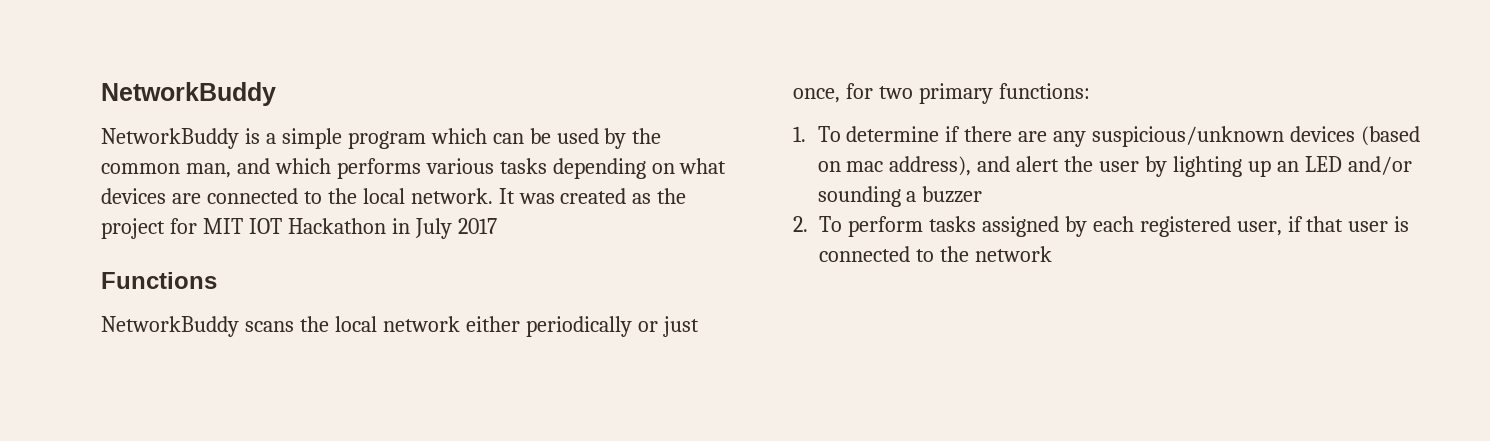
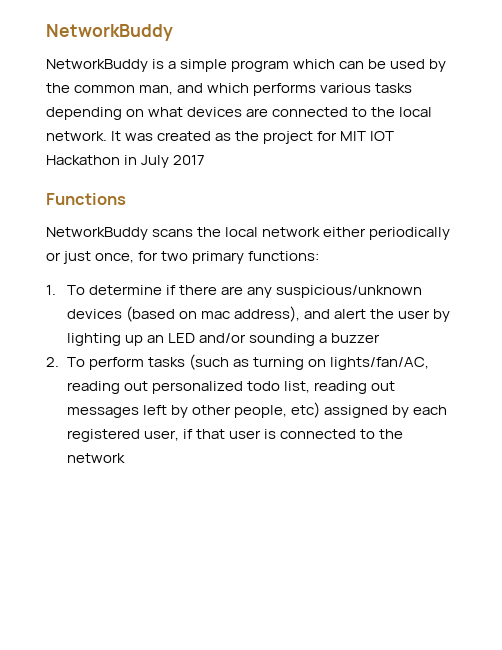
- 2. To perform tasks assigned by each registered user, if that user is connected to the network
+ 2. To perform tasks (such as turning on lights/fan/AC, reading out personalized todo list, reading out messages left by other people, etc) assigned by each registered user, if that user is connected to the network

